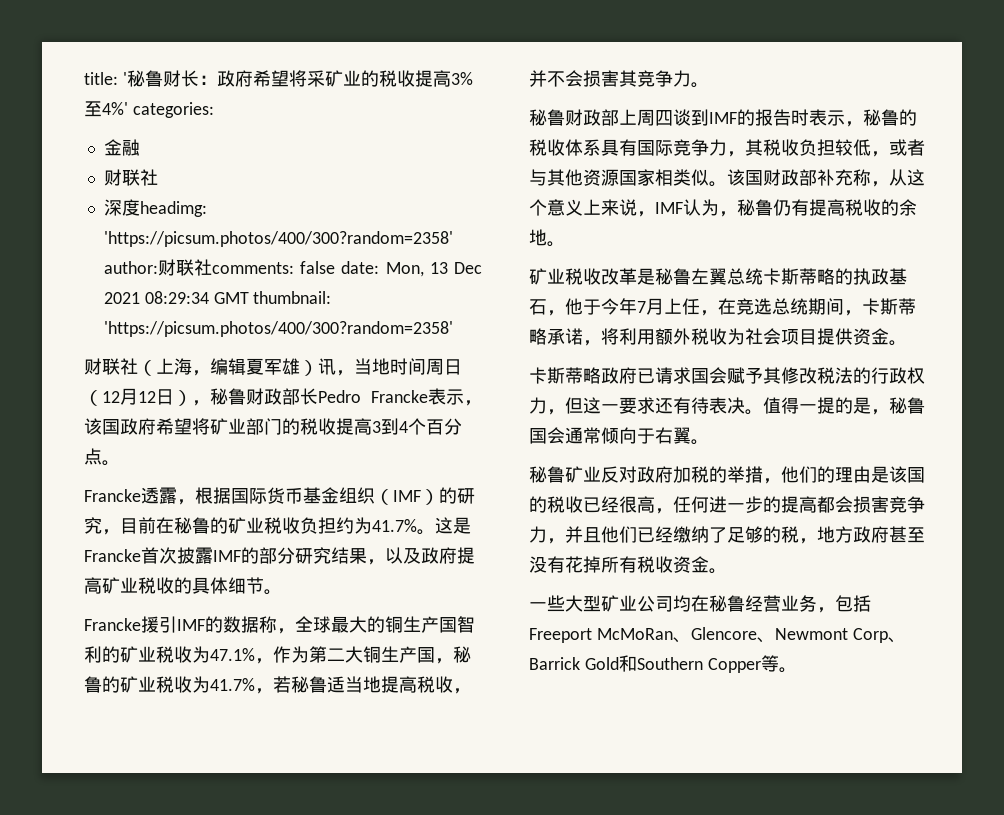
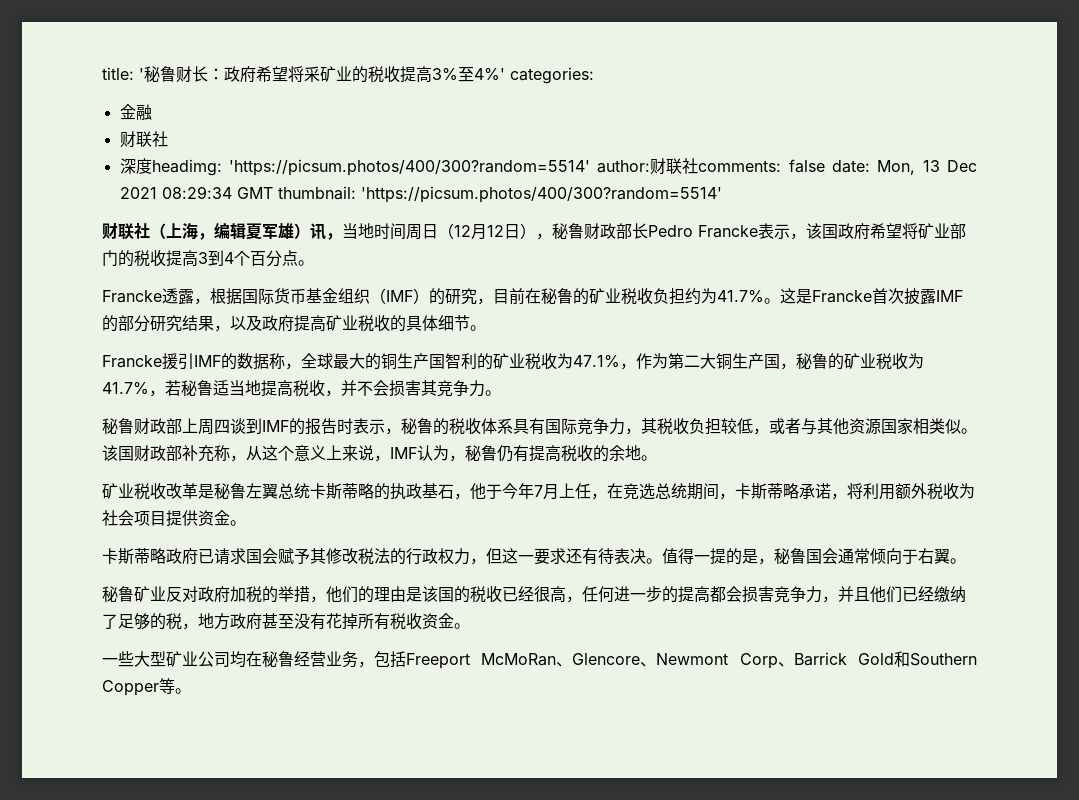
- 深度headimg: 'https://picsum.photos/400/300?random=2358' author:财联社comments: false date: Mon, 13 Dec 2021 08:29:34 GMT thumbnail: 'https://picsum.photos/400/300?random=2358'
+ 深度headimg: 'https://picsum.photos/400/300?random=5514' author:财联社comments: false date: Mon, 13 Dec 2021 08:29:34 GMT thumbnail: 'https://picsum.photos/400/300?random=5514'

